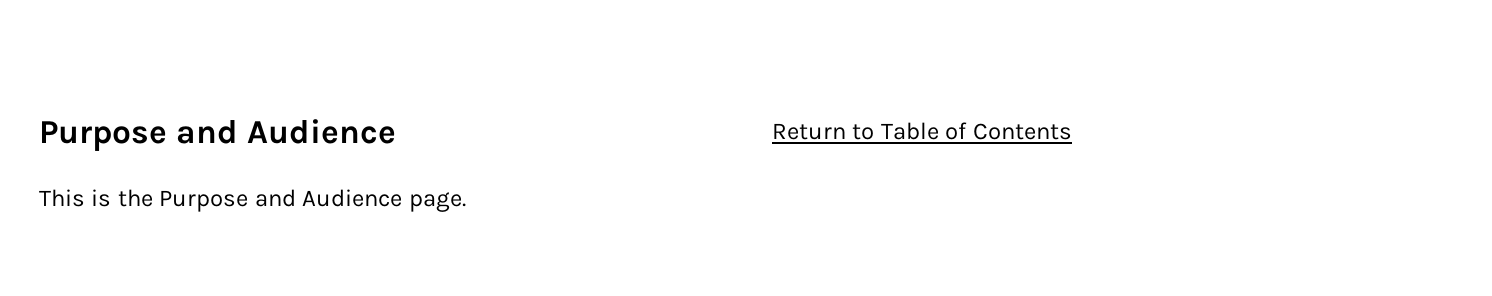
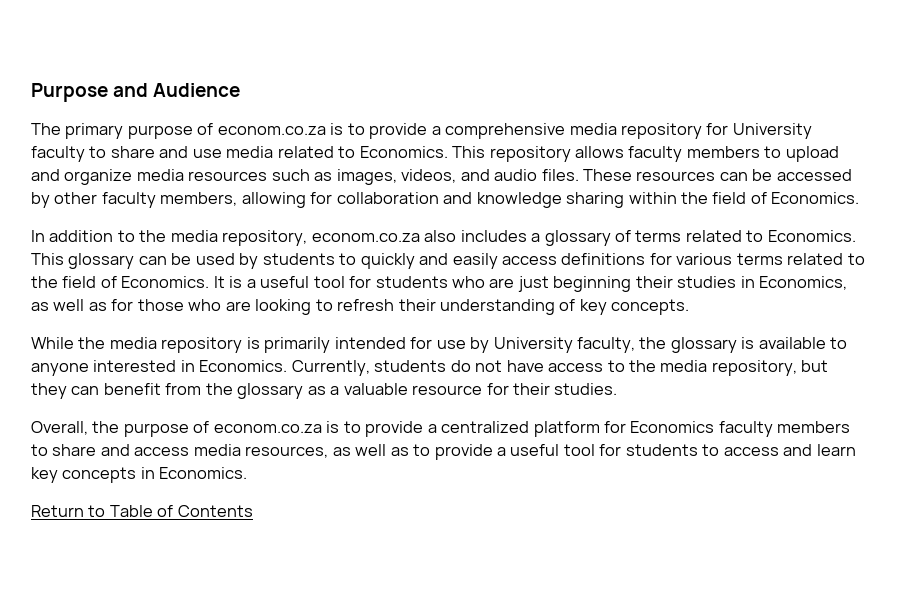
- This is the Purpose and Audience page.
+ The primary purpose of econom.co.za is to provide a comprehensive media repository for University faculty to share and use media related to Economics. This repository allows faculty members to upload and organize media resources such as images, videos, and audio files. These resources can be accessed by other faculty members, allowing for collaboration and knowledge sharing within the field of Economics.
+ In addition to the media repository, econom.co.za also includes a glossary of terms related to Economics. This glossary can be used by students to quickly and easily access definitions for various terms related to the field of Economics. It is a useful tool for students who are just beginning their studies in Economics, as well as for those who are looking to refresh their understanding of key concepts.
+ While the media repository is primarily intended for use by University faculty, the glossary is available to anyone interested in Economics. Currently, students do not have access to the media repository, but they can benefit from the glossary as a valuable resource for their studies.
+ Overall, the purpose of econom.co.za is to provide a centralized platform for Economics faculty members to share and access media resources, as well as to provide a useful tool for students to access and learn key concepts in Economics.

